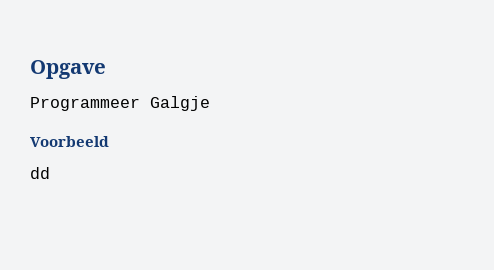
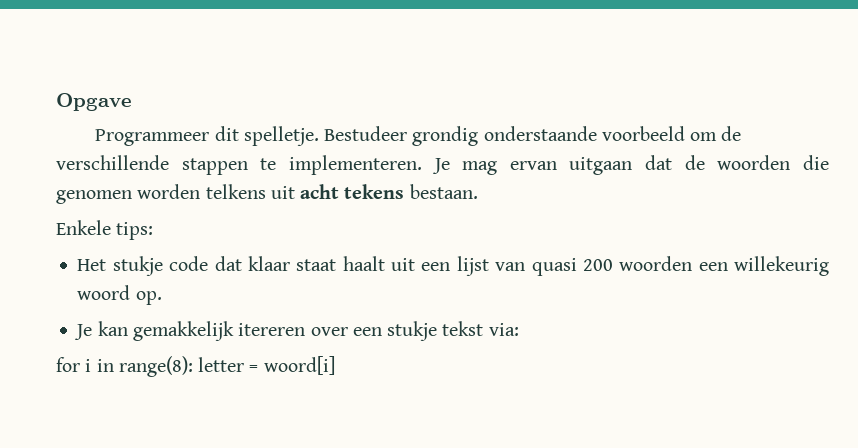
- Programmeer Galgje
- Voorbeeld
- dd
+ Programmeer dit spelletje. Bestudeer grondig onderstaande voorbeeld om de verschillende stappen te implementeren. Je mag ervan uitgaan dat de woorden die genomen worden telkens uit acht tekens bestaan.
+ Enkele tips:
+ Het stukje code dat klaar staat haalt uit een lijst van quasi 200 woorden een willekeurig woord op.
+ Je kan gemakkelijk itereren over een stukje tekst via:
+ for i in range(8): letter = woord[i]

